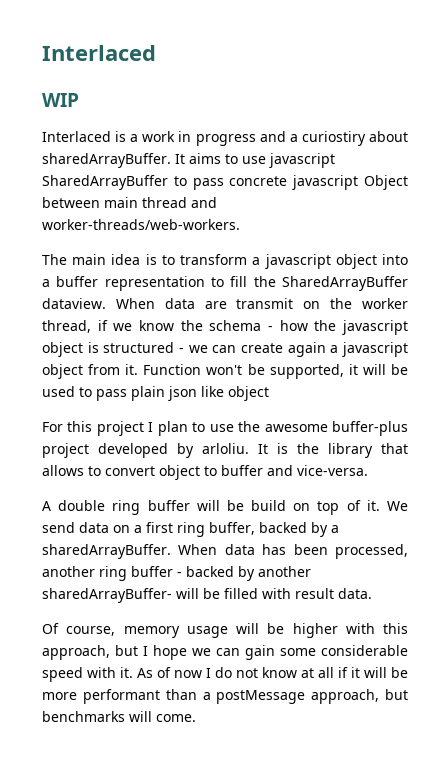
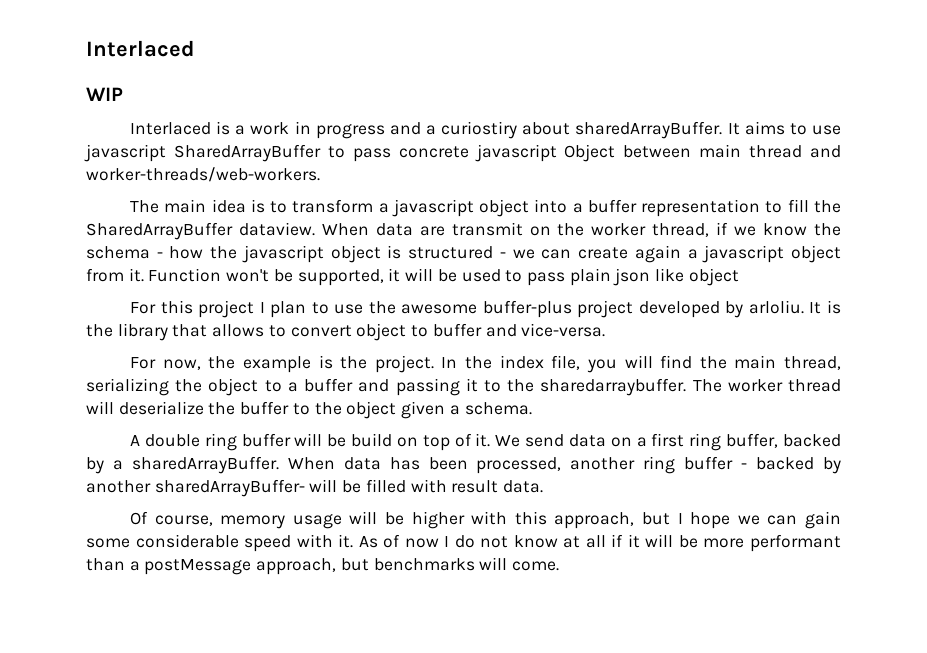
+ For now, the example is the project. In the index file, you will find the main thread, serializing the object to a buffer and passing it to the sharedarraybuffer. The worker thread will deserialize the buffer to the object given a schema.

